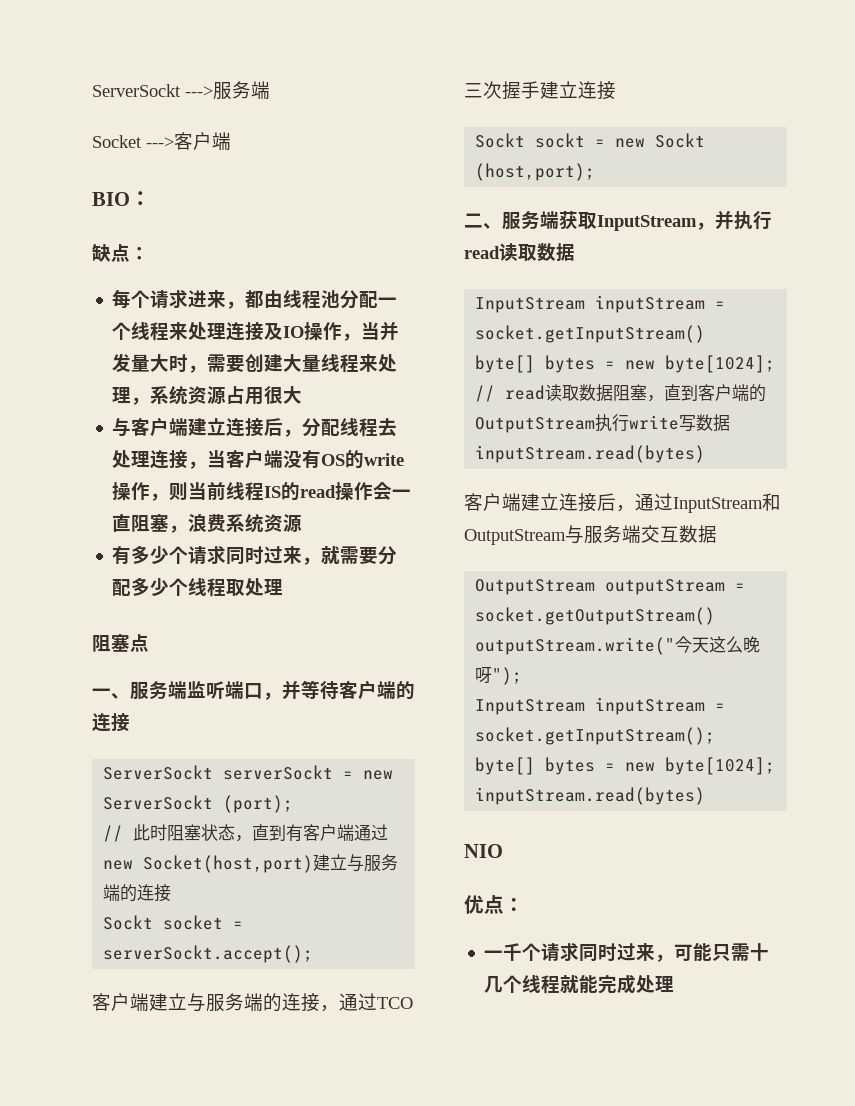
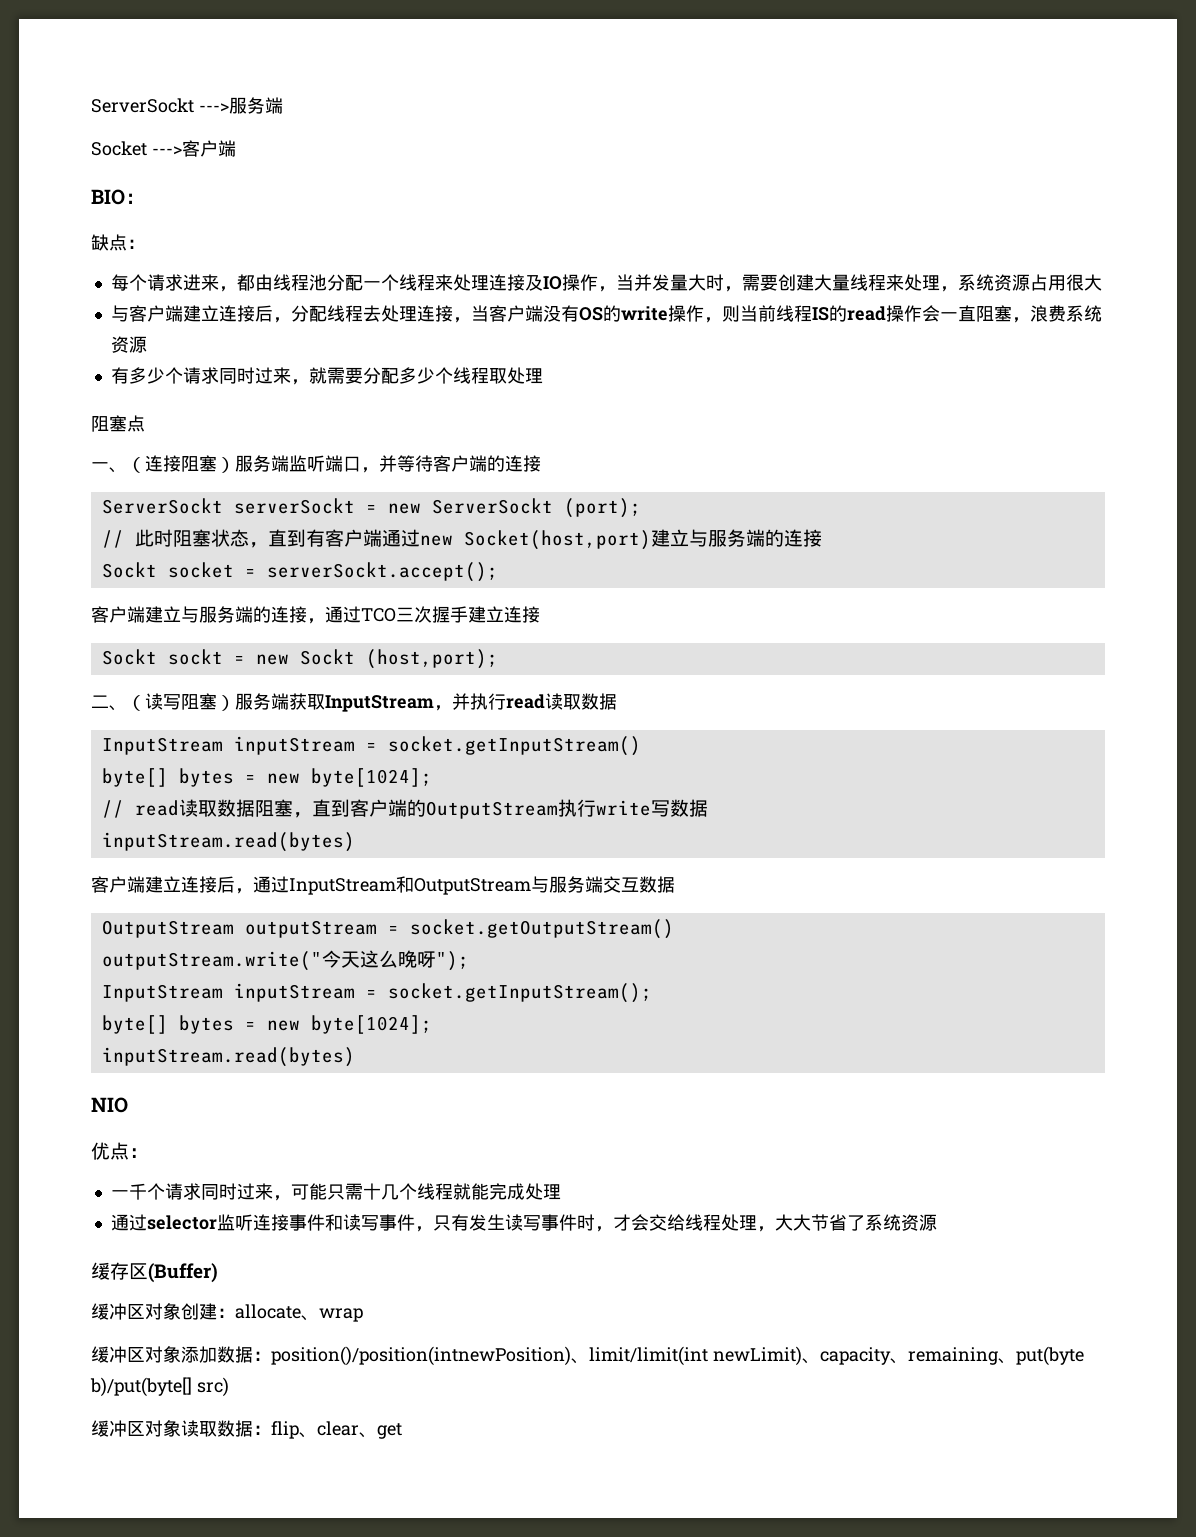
- 一、服务端监听端口，并等待客户端的连接
+ 一、（连接阻塞）服务端监听端口，并等待客户端的连接
- 二、服务端获取InputStream，并执行read读取数据
+ 二、（读写阻塞）服务端获取InputStream，并执行read读取数据
+ 通过selector监听连接事件和读写事件，只有发生读写事件时，才会交给线程处理，大大节省了系统资源
+ 缓存区(Buffer)
+ 缓冲区对象创建：allocate、wrap
+ 缓冲区对象添加数据：position()/position(intnewPosition)、limit/limit(int newLimit)、capacity、remaining、put(byte b)/put(byte[] src)
+ 缓冲区对象读取数据：flip、clear、get

